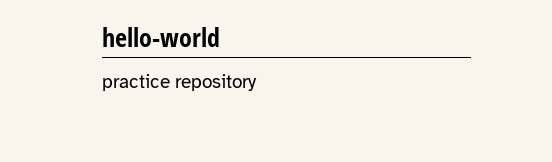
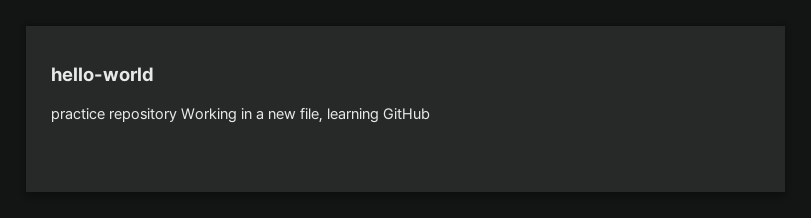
- practice repository
+ practice repository Working in a new file, learning GitHub

